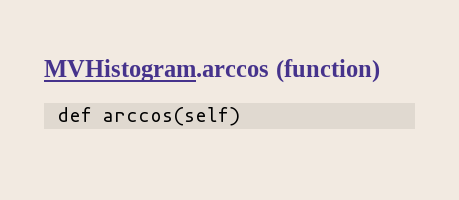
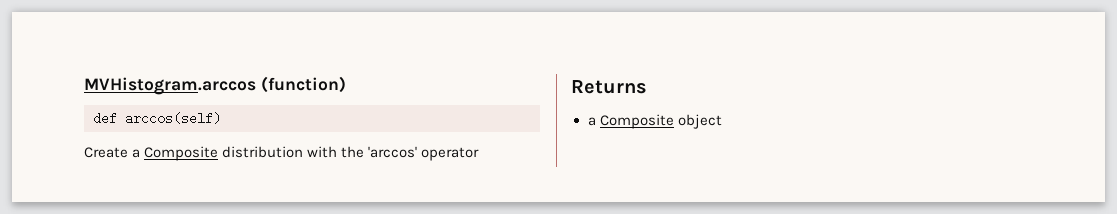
+ Create a Composite distribution with the 'arccos' operator
+ Returns
+ a Composite object

